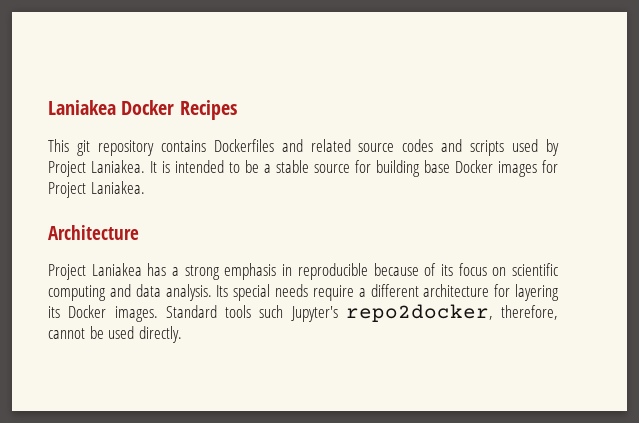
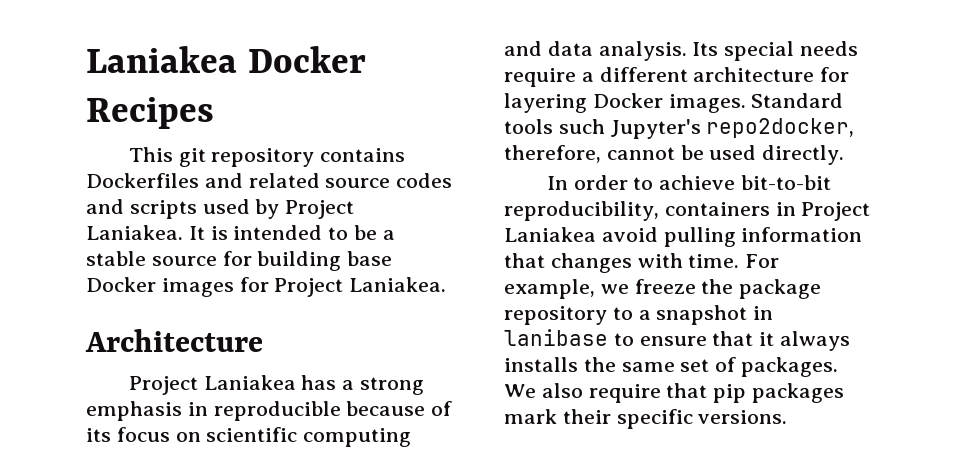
- Its special needs require a different architecture for layering its Docker images.
+ Its special needs require a different architecture for layering Docker images.
+ In order to achieve bit-to-bit reproducibility, containers in Project Laniakea avoid pulling information that changes with time. For example, we freeze the package repository to a snapshot in lanibase to ensure that it always installs the same set of packages. We also require that pip packages mark their specific versions.

